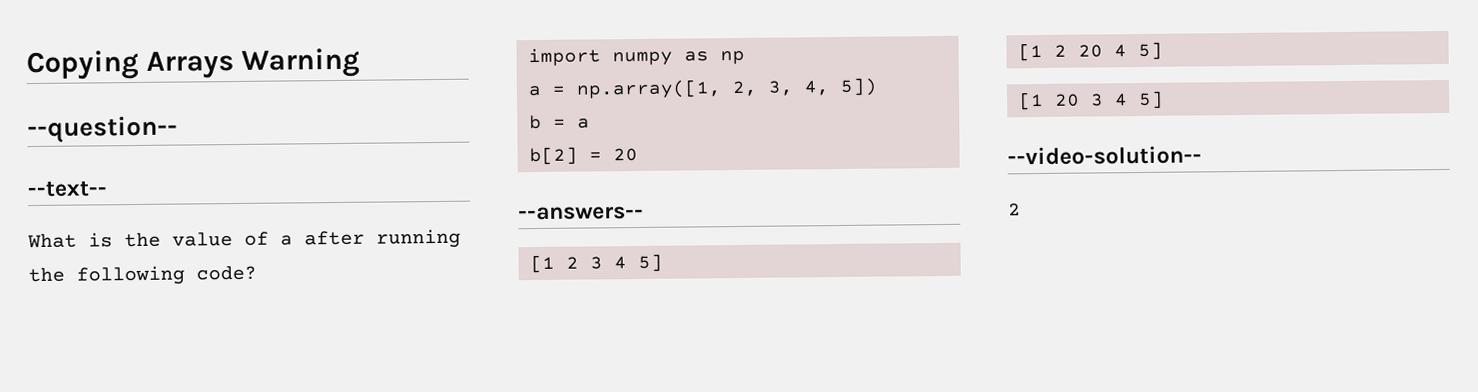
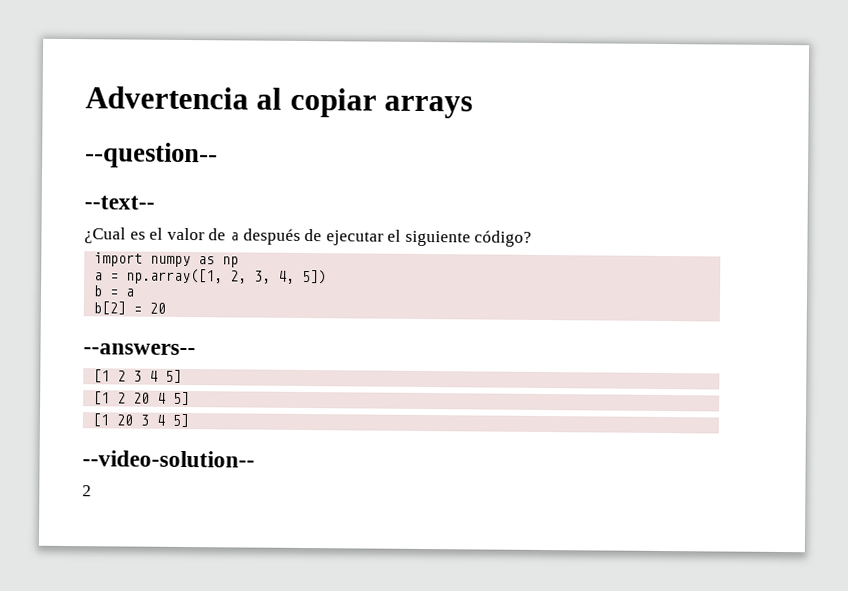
- Copying Arrays Warning
+ Advertencia al copiar arrays
  --question--
  --text--
- What is the value of a after running the following code?
+ ¿Cual es el valor de a después de ejecutar el siguiente código?

